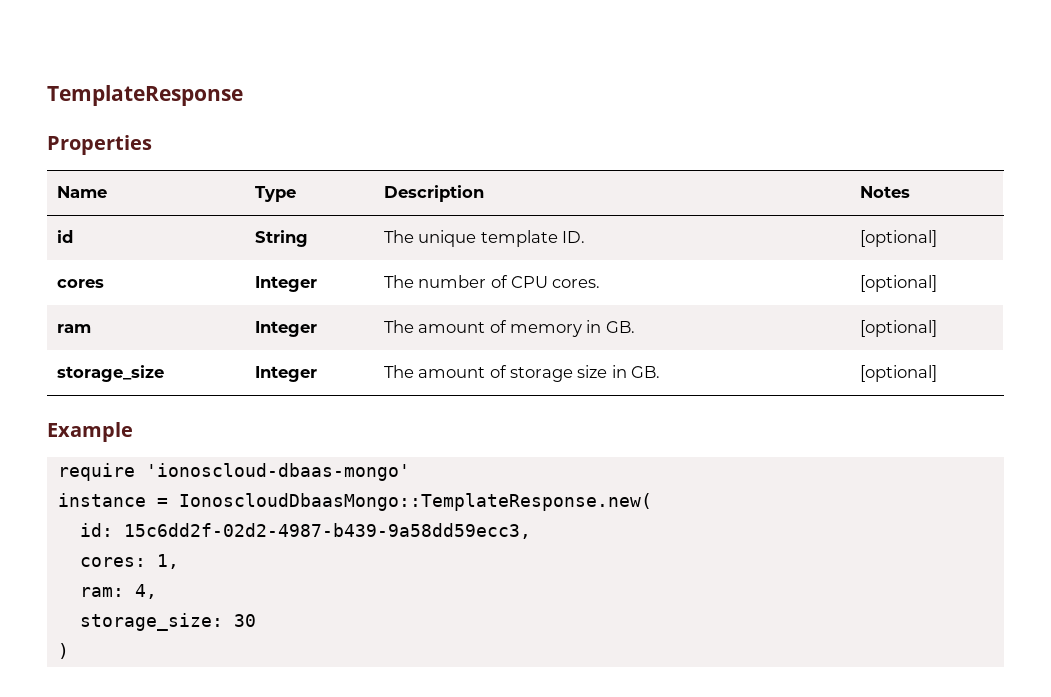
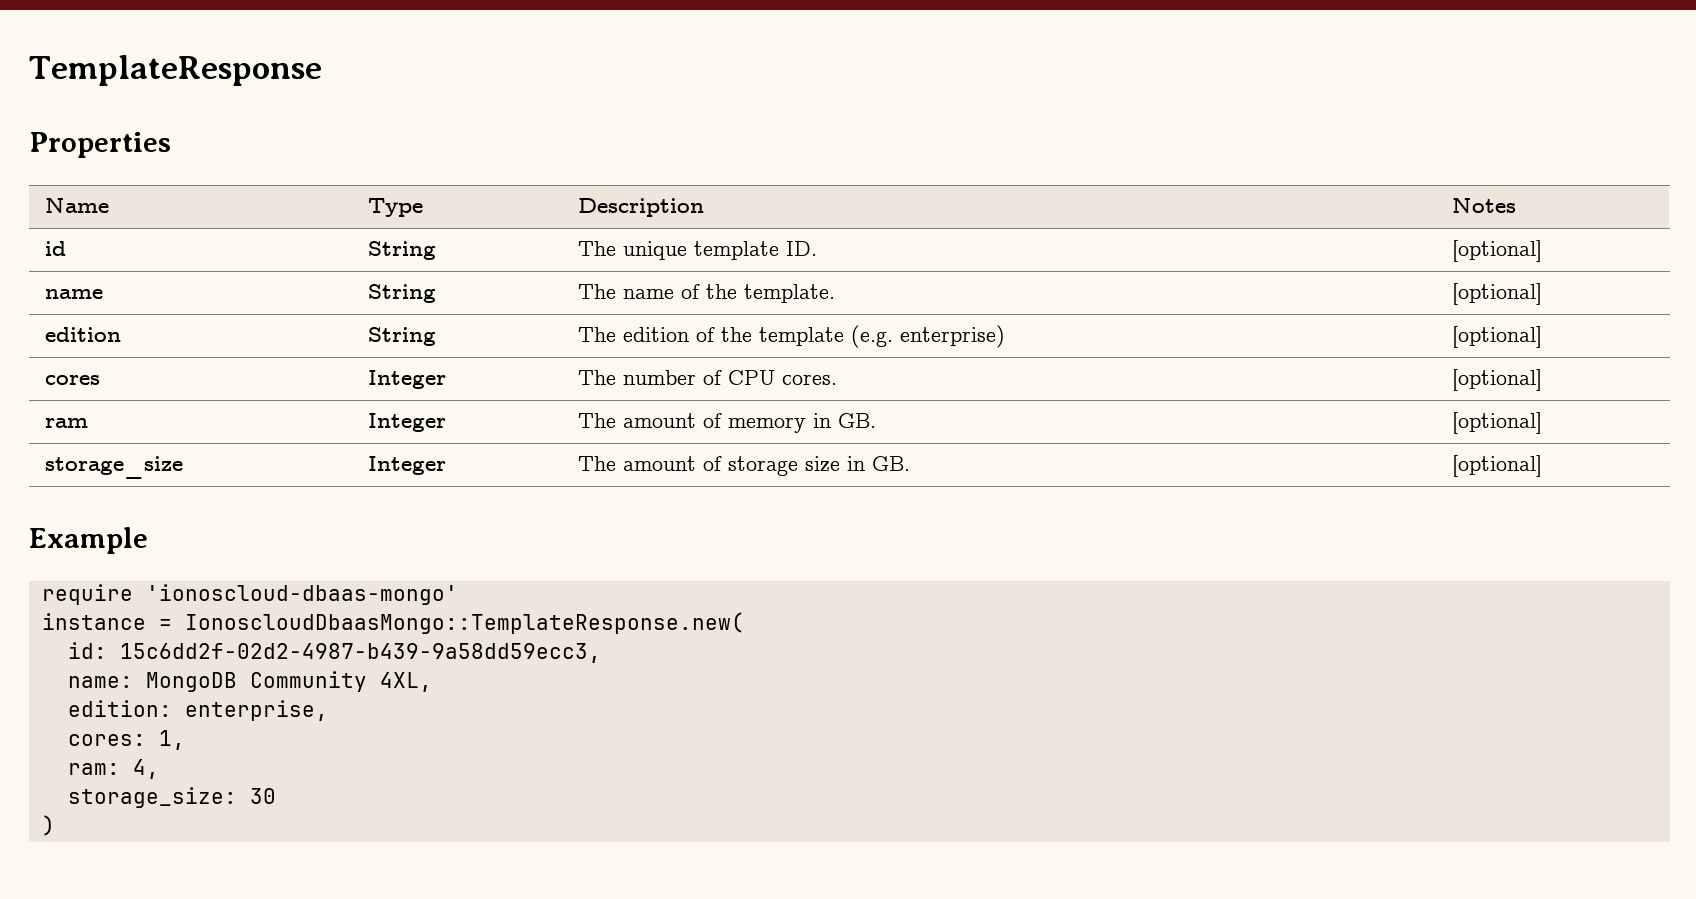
+ name | String | The name of the template. | [optional]
+ edition | String | The edition of the template (e.g. enterprise) | [optional]
+ name: MongoDB Community 4XL,
+ edition: enterprise,

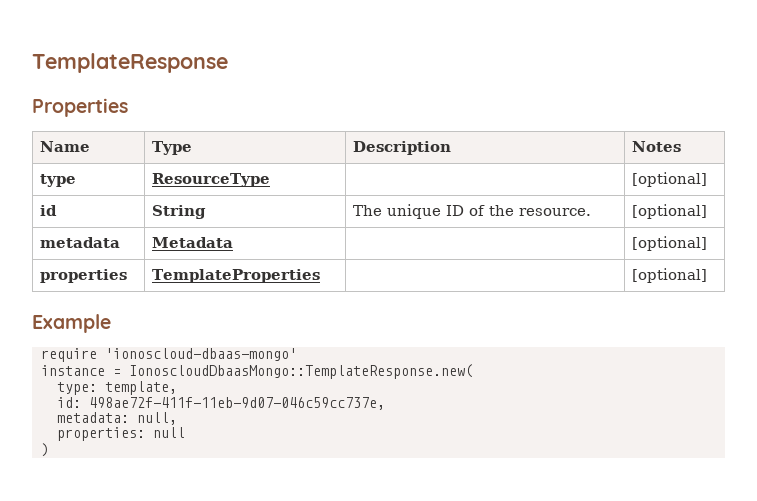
+ type | ResourceType | | [optional]
- id | String | The unique template ID. | [optional]
- name | String | The name of the template. | [optional]
- edition | String | The edition of the template (e.g. enterprise) | [optional]
- cores | Integer | The number of CPU cores. | [optional]
- ram | Integer | The amount of memory in GB. | [optional]
- storage_size | Integer | The amount of storage size in GB. | [optional]
+ id | String | The unique ID of the resource. | [optional]
+ metadata | Metadata | | [optional]
+ properties | TemplateProperties | | [optional]
+ type: template,
- id: 15c6dd2f-02d2-4987-b439-9a58dd59ecc3,
- name: MongoDB Community 4XL,
- edition: enterprise,
- cores: 1,
- ram: 4,
- storage_size: 30
+ id: 498ae72f-411f-11eb-9d07-046c59cc737e,
+ metadata: null,
+ properties: null

